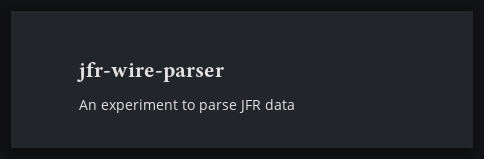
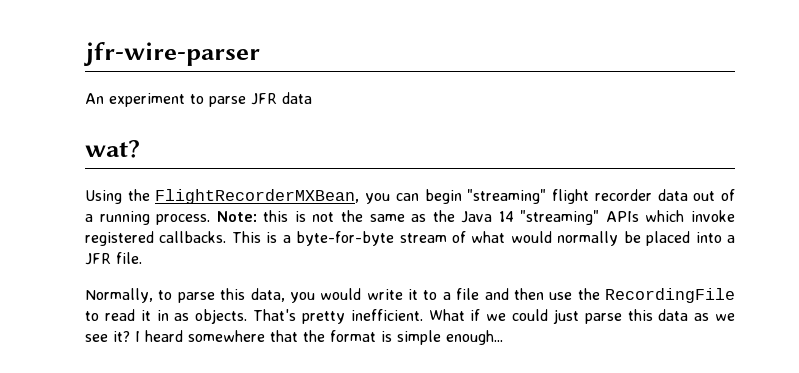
+ wat?
+ Using the FlightRecorderMXBean, you can begin "streaming" flight recorder data out of a running process. Note: this is not the same as the Java 14 "streaming" APIs which invoke registered callbacks. This is a byte-for-byte stream of what would normally be placed into a JFR file.
+ Normally, to parse this data, you would write it to a file and then use the RecordingFile to read it in as objects. That's pretty inefficient. What if we could just parse this data as we see it? I heard somewhere that the format is simple enough...

